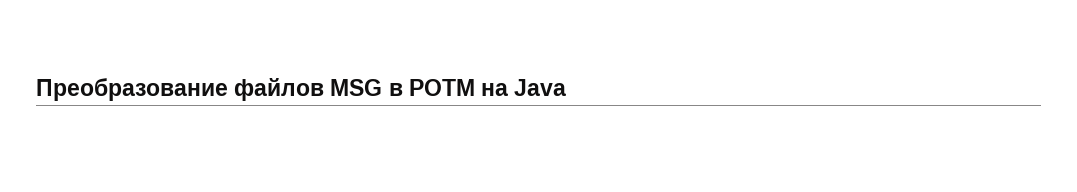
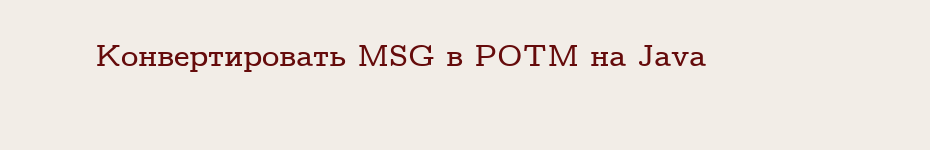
- Преобразование файлов MSG в POTM на Java
+ Конвертировать MSG в POTM на Java

